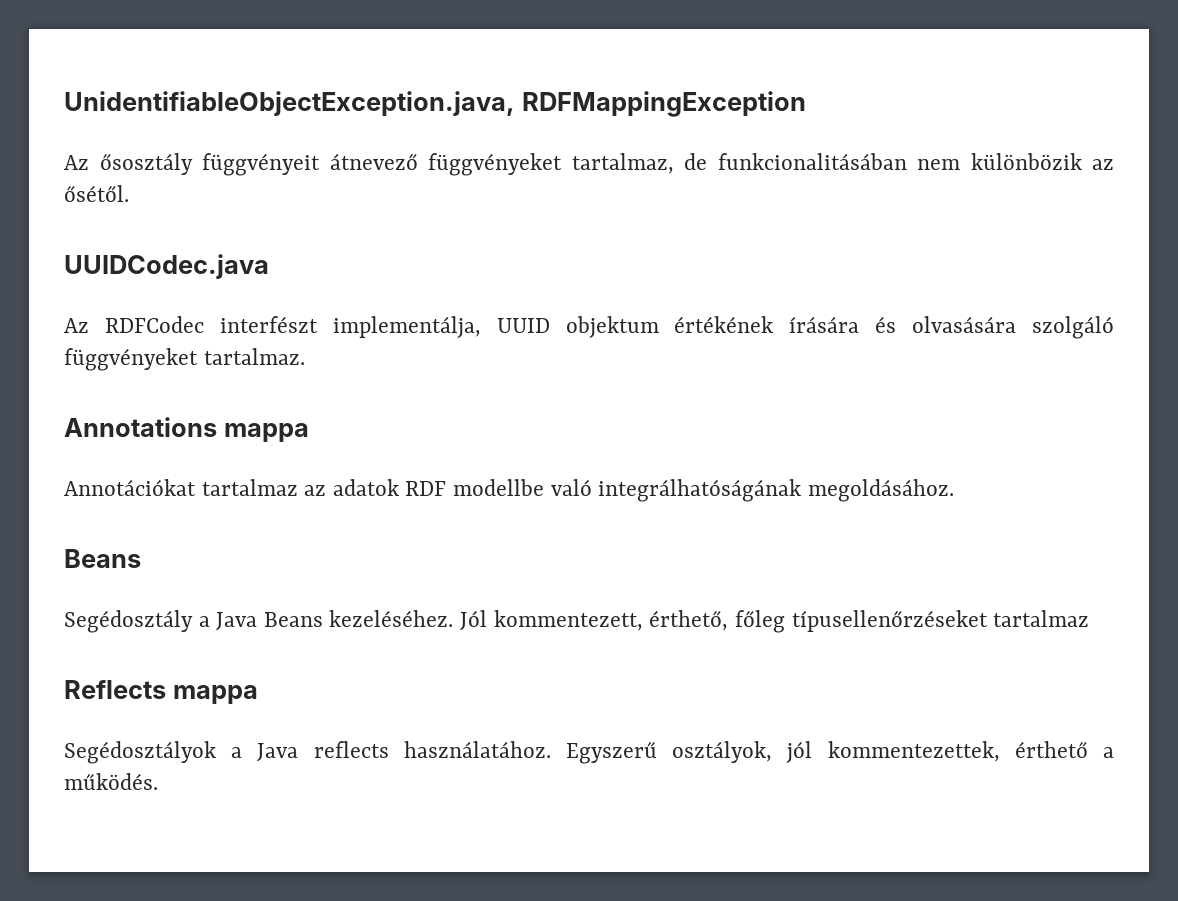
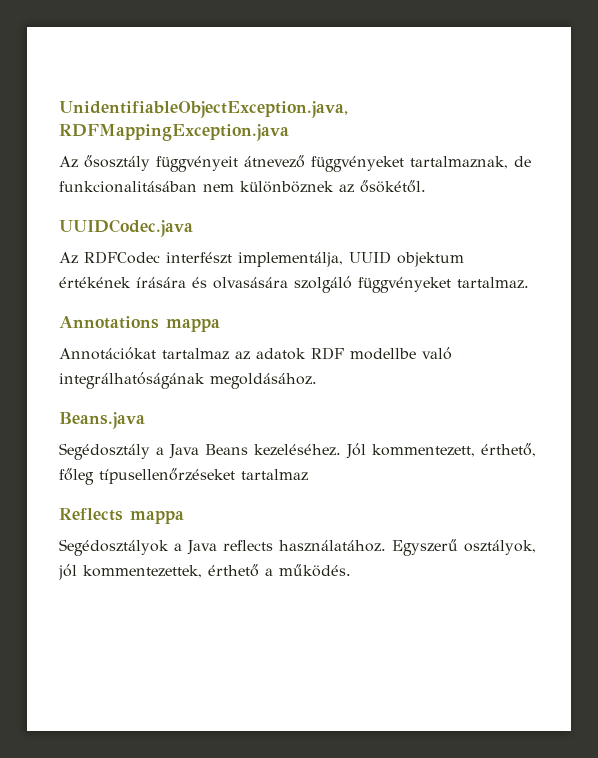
- UnidentifiableObjectException.java, RDFMappingException
+ UnidentifiableObjectException.java, RDFMappingException.java
- Az ősosztály függvényeit átnevező függvényeket tartalmaz, de funkcionalitásában nem különbözik az ősétől.
+ Az ősosztály függvényeit átnevező függvényeket tartalmaznak, de funkcionalitásában nem különböznek az ősökétől.
  Annotációkat tartalmaz az adatok RDF modellbe való integrálhatóságának megoldásához.
- Beans
+ Beans.java

